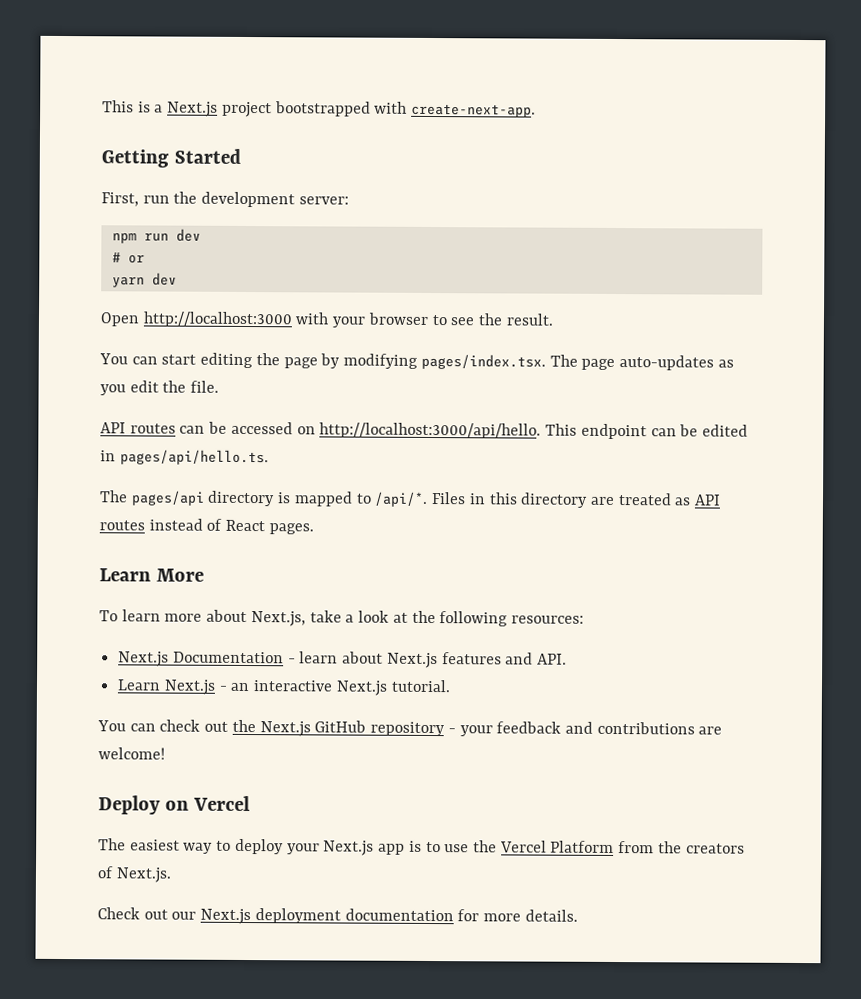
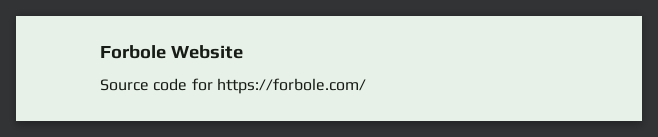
- This is a Next.js project bootstrapped with create-next-app.
- Getting Started
- First, run the development server:
- npm run dev
- # or
- yarn dev
- Open http://localhost:3000 with your browser to see the result.
- You can start editing the page by modifying pages/index.tsx. The page auto-updates as you edit the file.
- API routes can be accessed on http://localhost:3000/api/hello. This endpoint can be edited in pages/api/hello.ts.
- The pages/api directory is mapped to /api/*. Files in this directory are treated as API routes instead of React pages.
- Learn More
- To learn more about Next.js, take a look at the following resources:
- Next.js Documentation - learn about Next.js features and API.
- Learn Next.js - an interactive Next.js tutorial.
- You can check out the Next.js GitHub repository - your feedback and contributions are welcome!
- Deploy on Vercel
- The easiest way to deploy your Next.js app is to use the Vercel Platform from the creators of Next.js.
- Check out our Next.js deployment documentation for more details.
+ Forbole Website
+ Source code for https://forbole.com/

